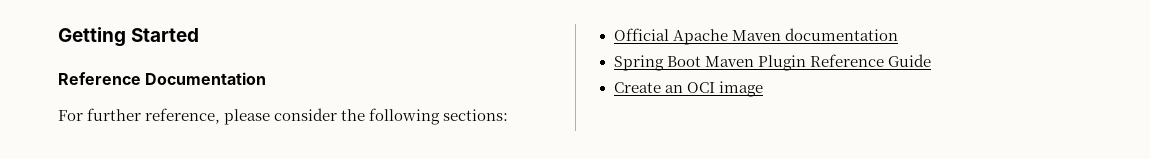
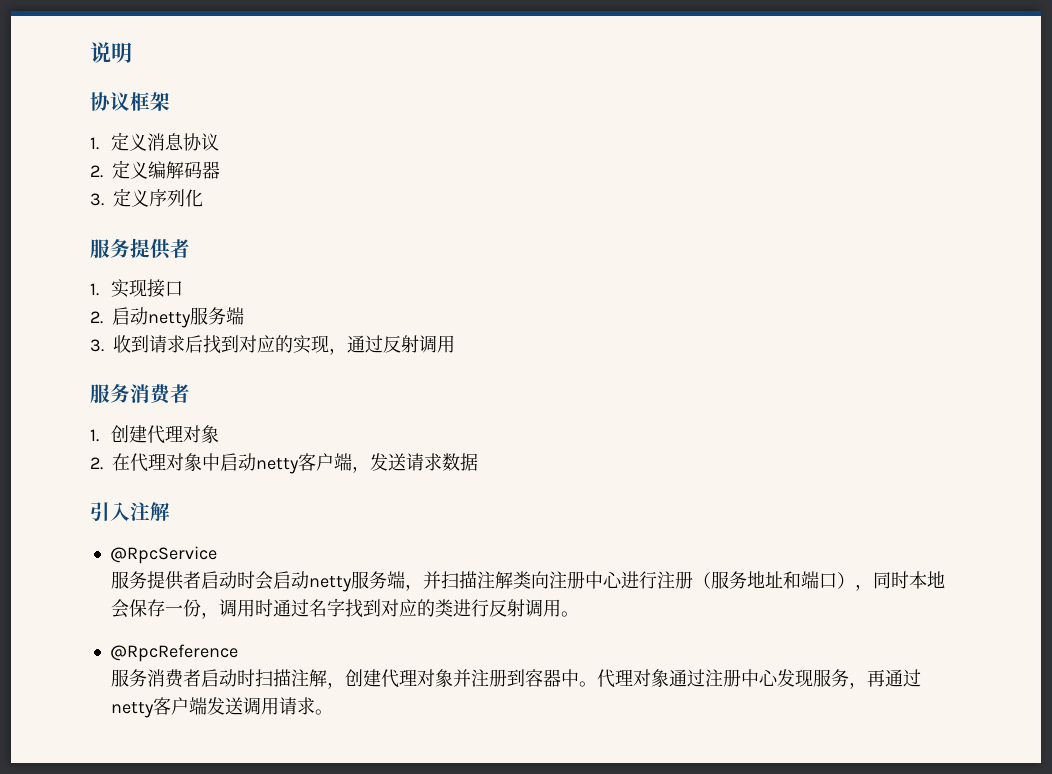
- Getting Started
- Reference Documentation
- For further reference, please consider the following sections:
- Official Apache Maven documentation
- Spring Boot Maven Plugin Reference Guide
- Create an OCI image
+ 说明
+ 协议框架
+ 1.定义消息协议
+ 2.定义编解码器
+ 3.定义序列化
+ 服务提供者
+ 1.实现接口
+ 2.启动netty服务端
+ 3.收到请求后找到对应的实现，通过反射调用
+ 服务消费者
+ 1.创建代理对象
+ 2.在代理对象中启动netty客户端，发送请求数据
+ 引入注解
+ @RpcService
+ 服务提供者启动时会启动netty服务端，并扫描注解类向注册中心进行注册（服务地址和端口），同时本地会保存一份，调用时通过名字找到对应的类进行反射调用。
+ @RpcReference
+ 服务消费者启动时扫描注解，创建代理对象并注册到容器中。代理对象通过注册中心发现服务，再通过netty客户端发送调用请求。

